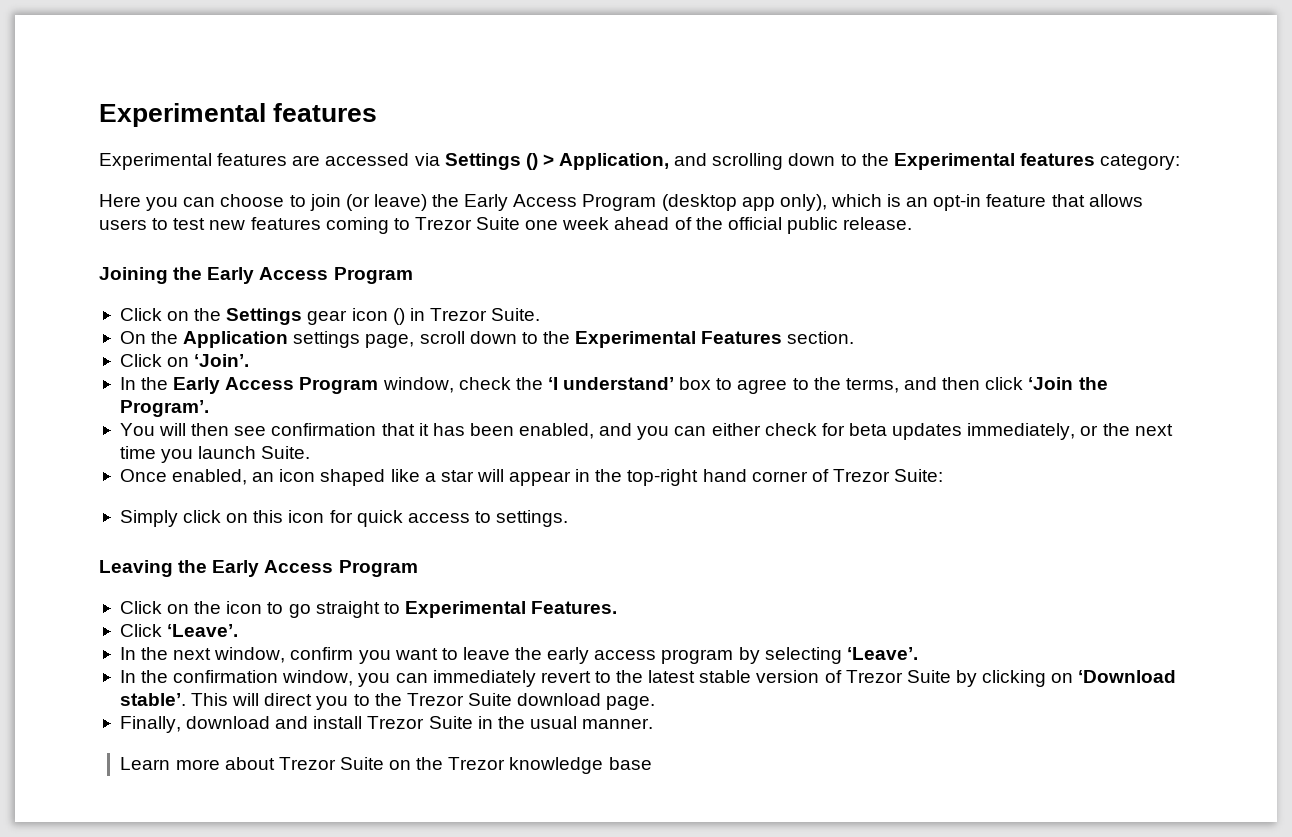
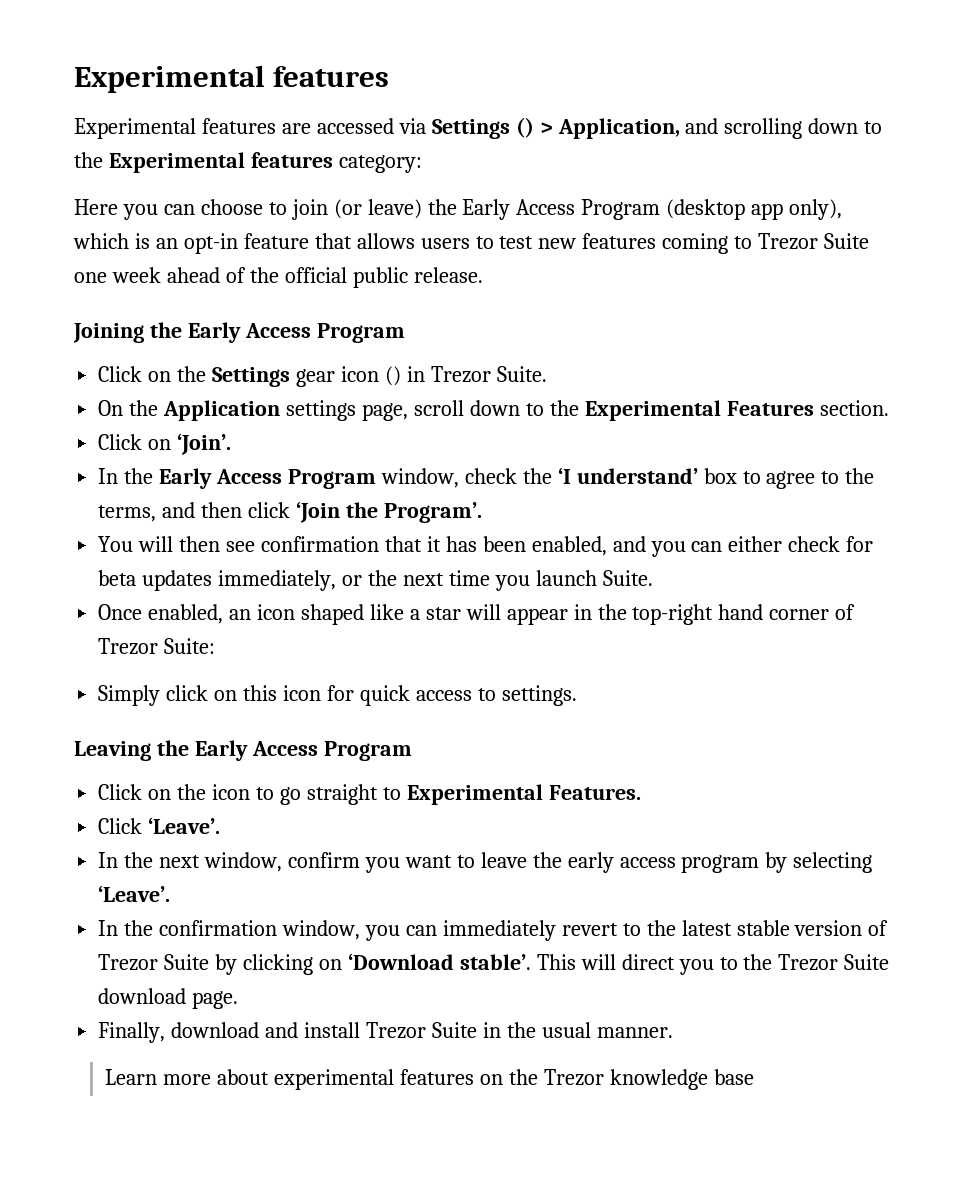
- Learn more about Trezor Suite on the Trezor knowledge base
+ Learn more about experimental features on the Trezor knowledge base

